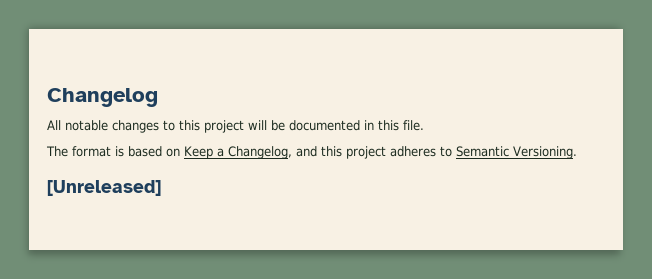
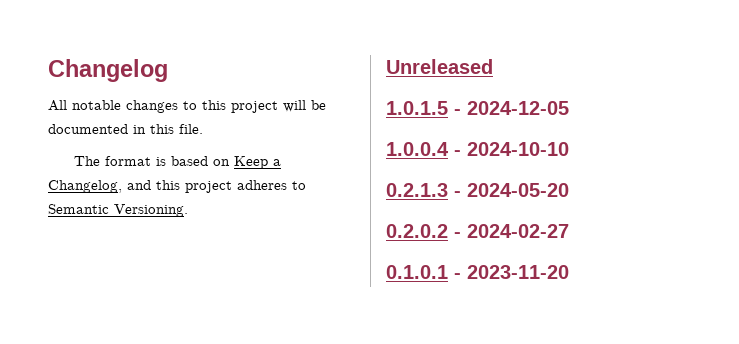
- [Unreleased]
+ Unreleased
+ 1.0.1.5 - 2024-12-05
+ 1.0.0.4 - 2024-10-10
+ 0.2.1.3 - 2024-05-20
+ 0.2.0.2 - 2024-02-27
+ 0.1.0.1 - 2023-11-20

